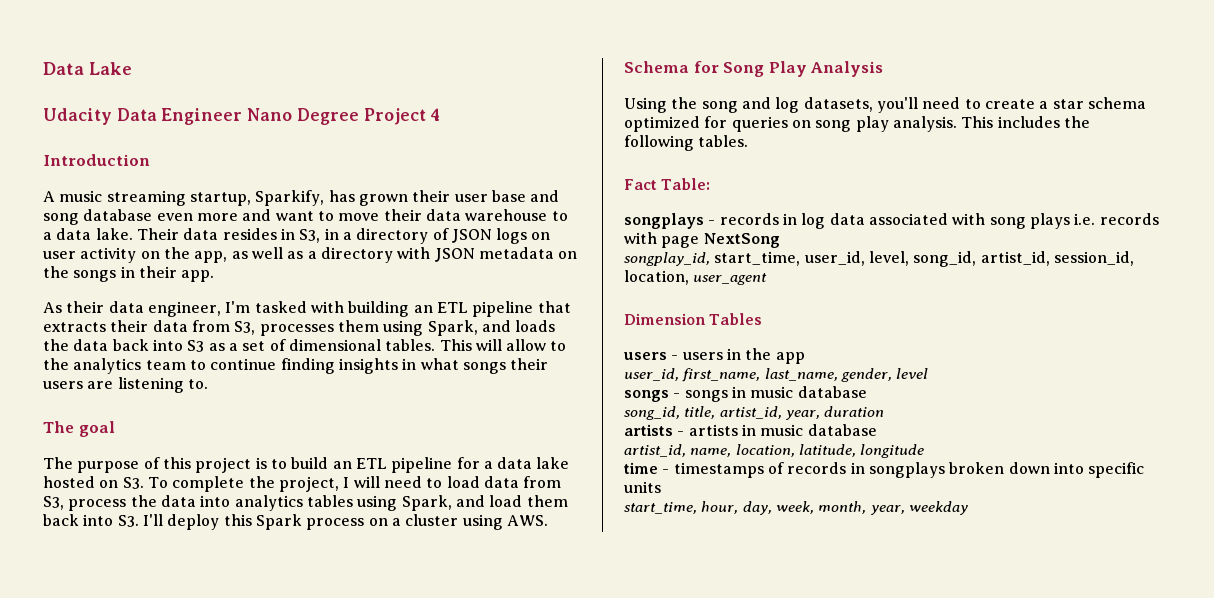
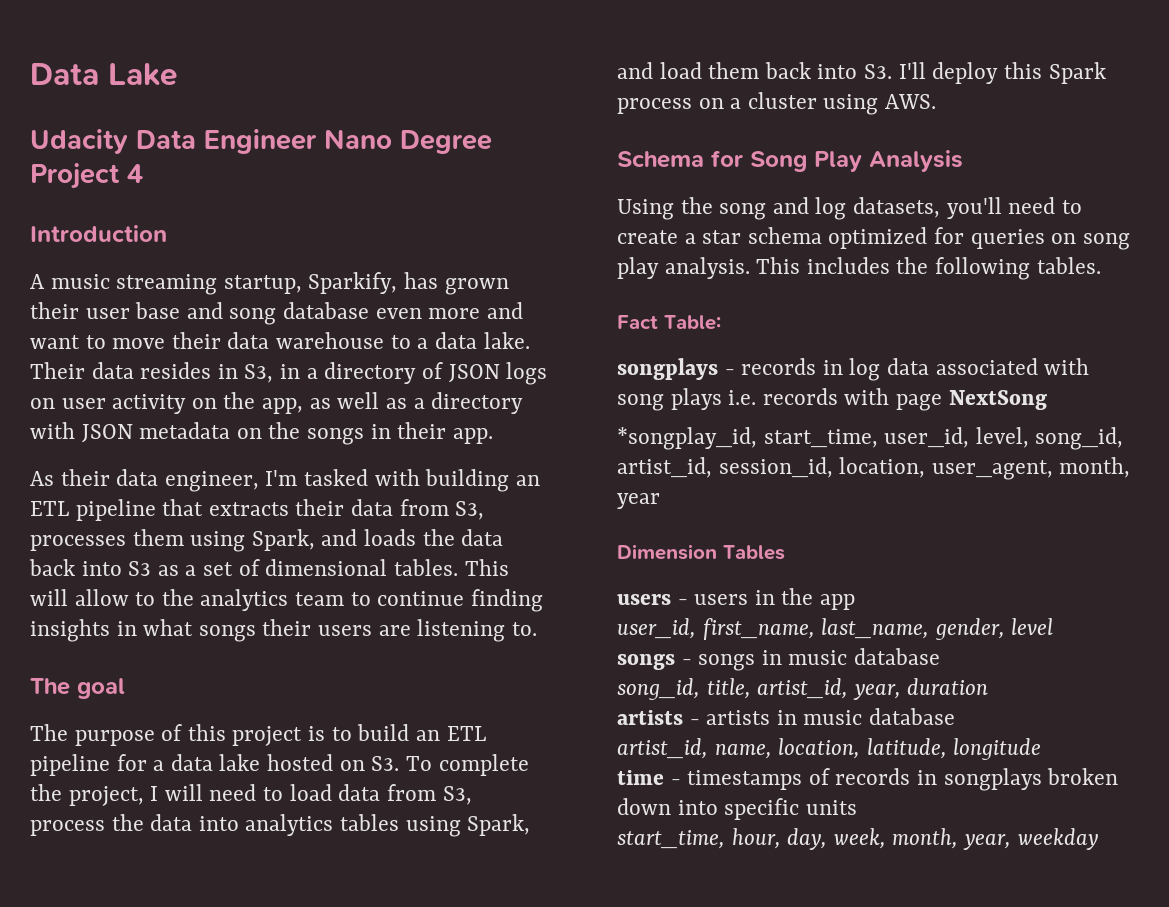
- songplay_id, start_time, user_id, level, song_id, artist_id, session_id, location, user_agent
+ *songplay_id, start_time, user_id, level, song_id, artist_id, session_id, location, user_agent, month, year

